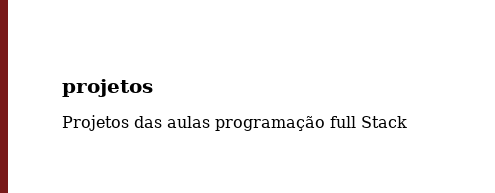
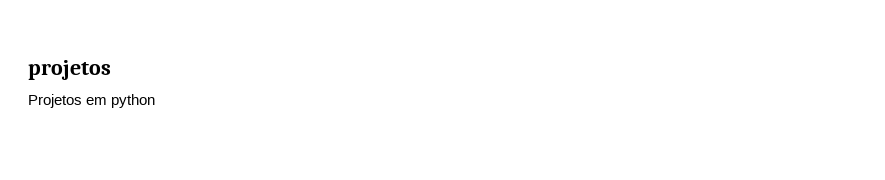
- Projetos das aulas programação full Stack
+ Projetos em python

